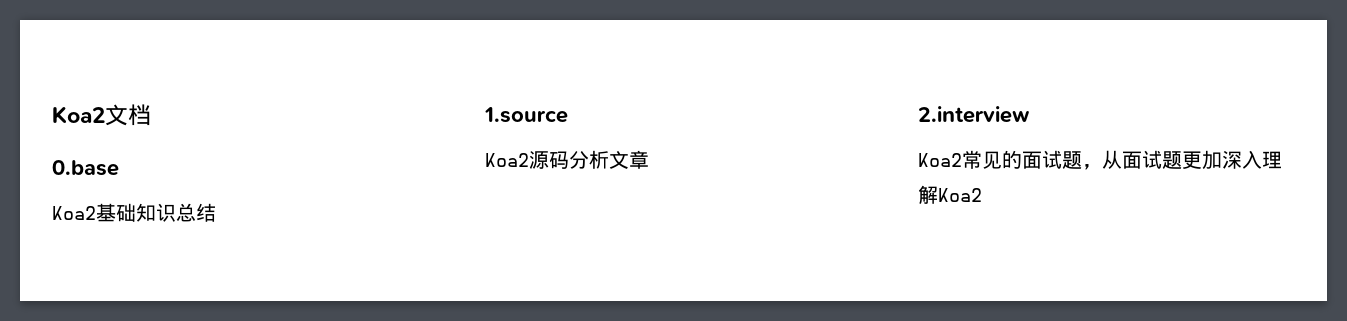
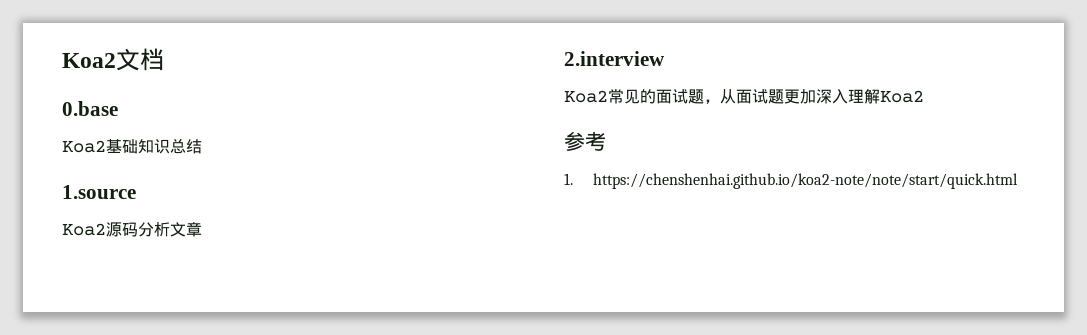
+ 参考
+ 1. https://chenshenhai.github.io/koa2-note/note/start/quick.html

